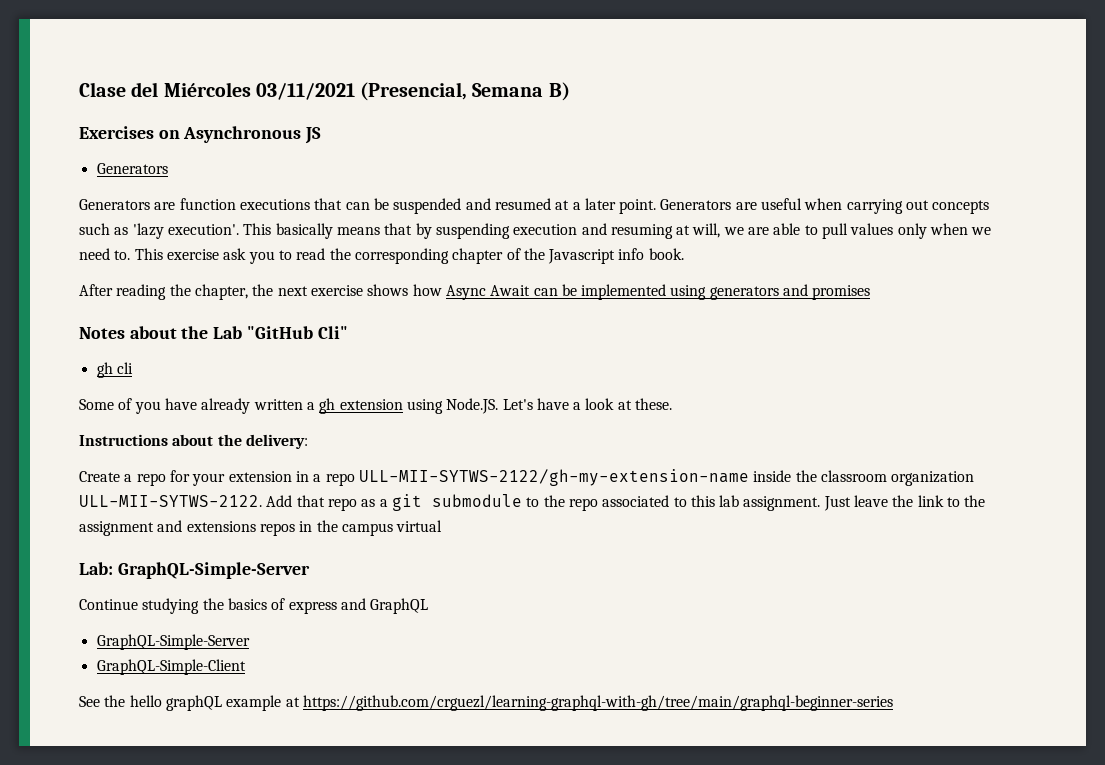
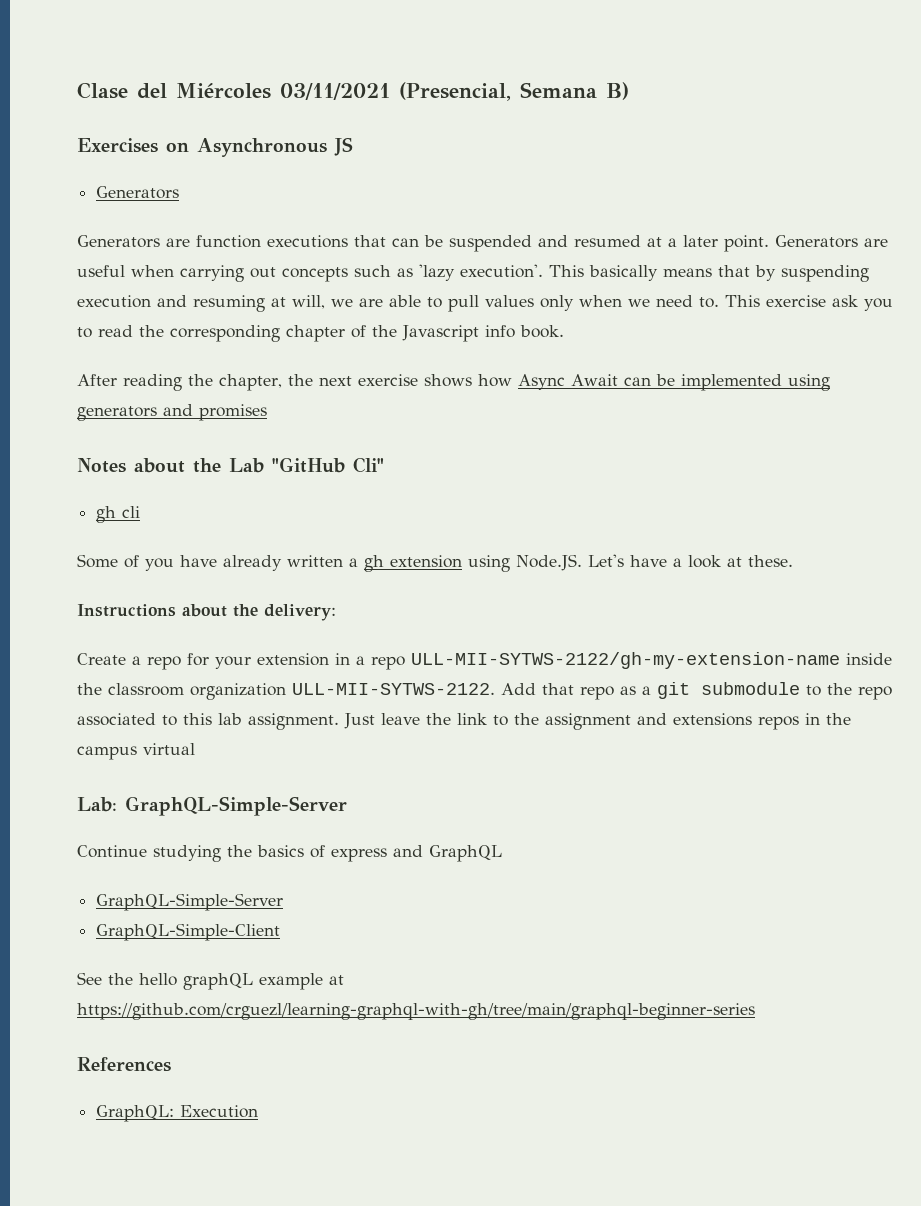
+ References
+ GraphQL: Execution

